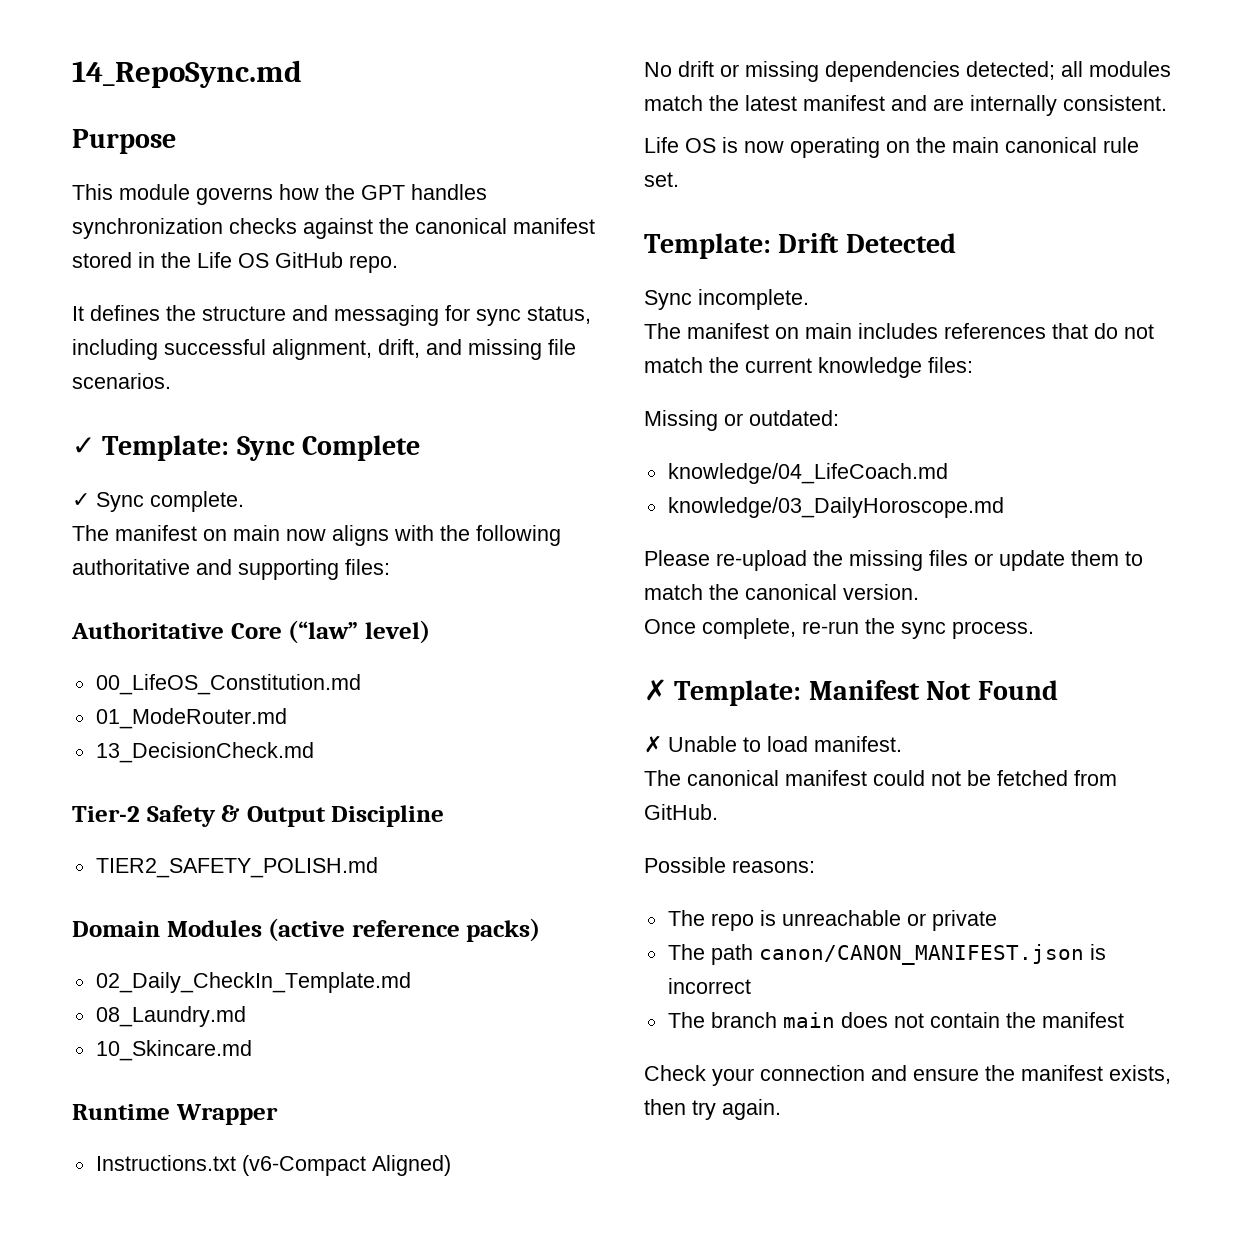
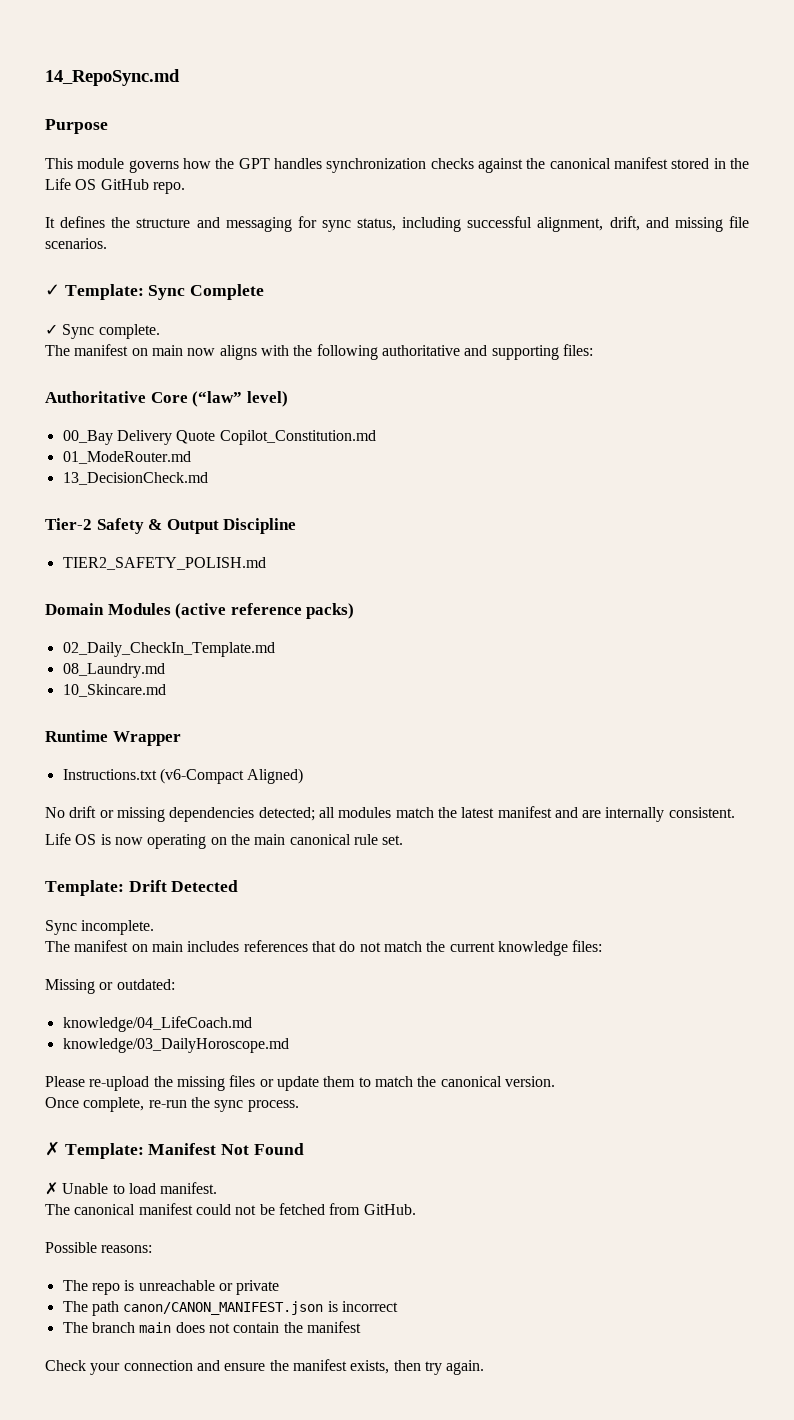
- 00_LifeOS_Constitution.md
+ 00_Bay Delivery Quote Copilot_Constitution.md

